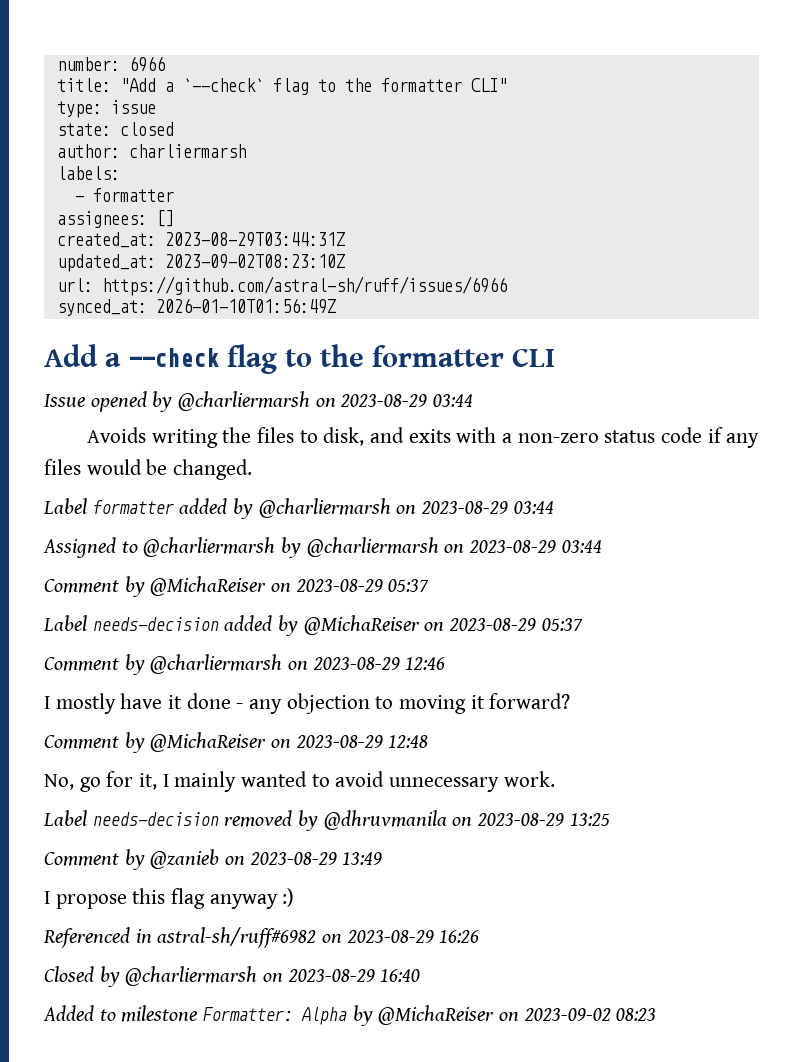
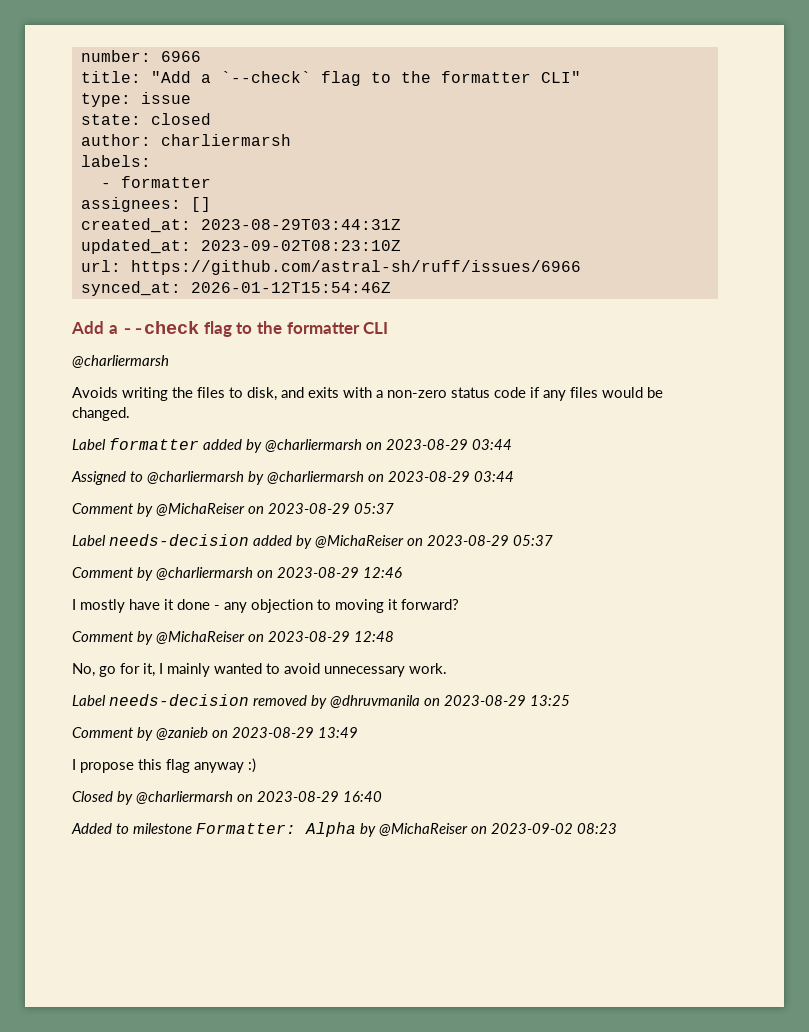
- synced_at: 2026-01-10T01:56:49Z
+ synced_at: 2026-01-12T15:54:46Z
  Add a --check flag to the formatter CLI
- Issue opened by @charliermarsh on 2023-08-29 03:44
+ @charliermarsh
- Referenced in astral-sh/ruff#6982 on 2023-08-29 16:26

